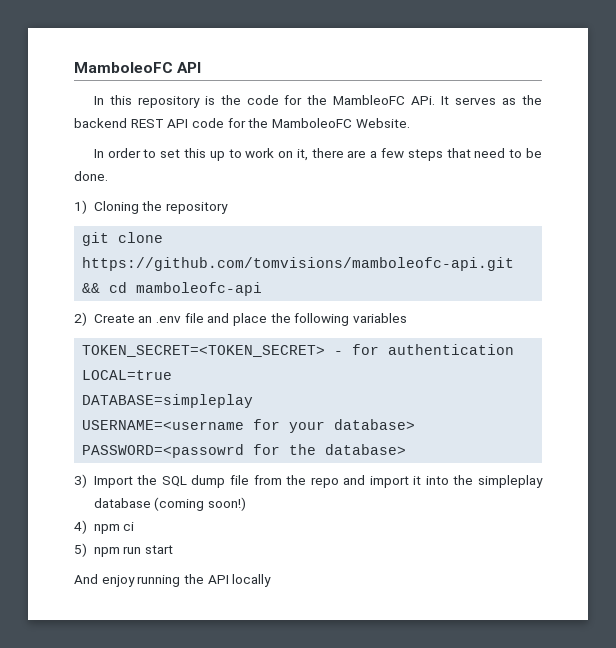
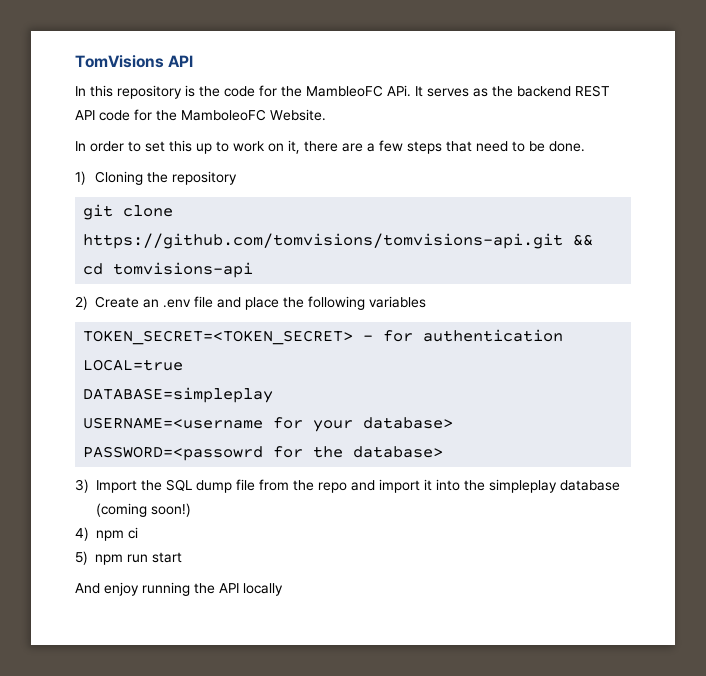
- MamboleoFC API
+ TomVisions API
- git clone https://github.com/tomvisions/mamboleofc-api.git && cd mamboleofc-api
+ git clone https://github.com/tomvisions/tomvisions-api.git && cd tomvisions-api

